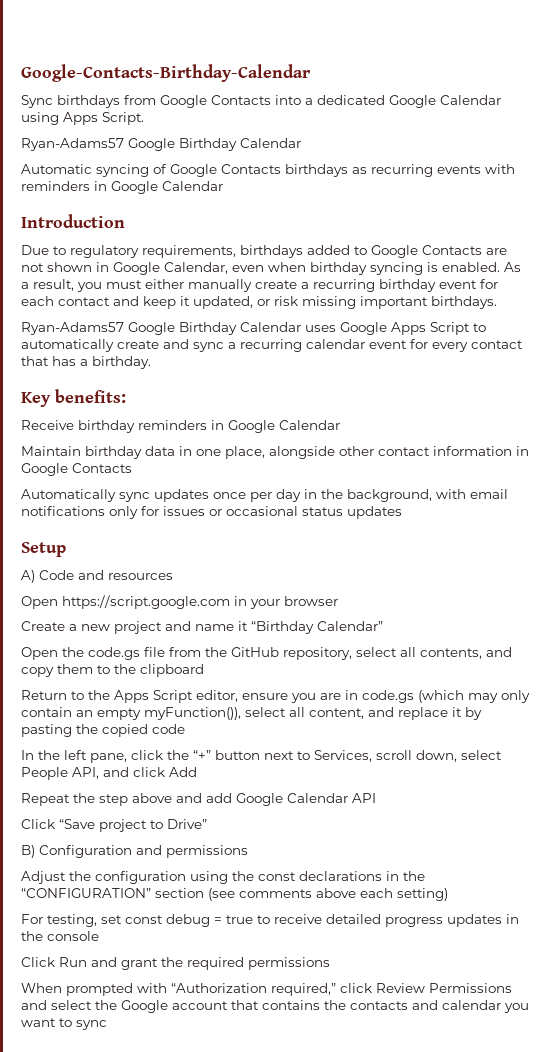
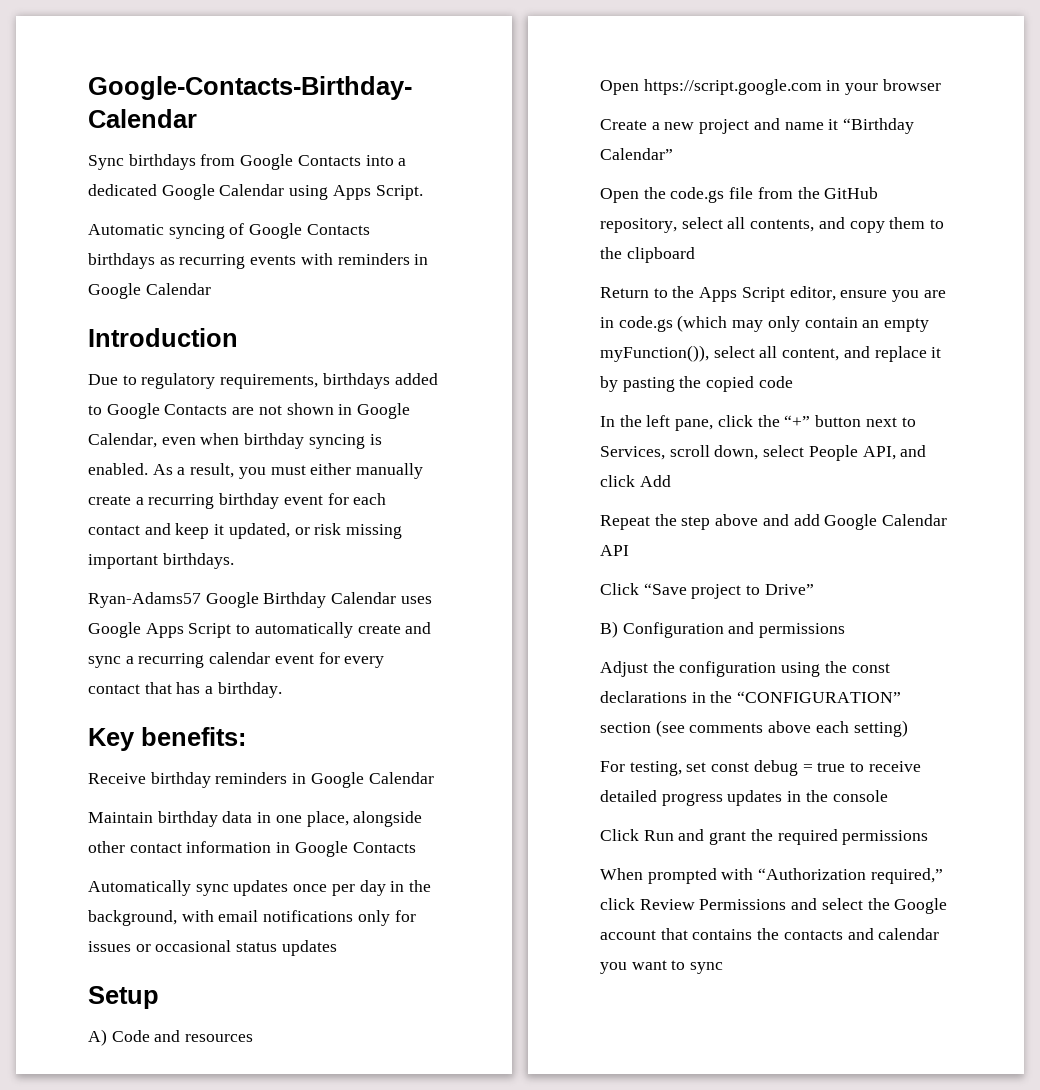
  Sync birthdays from Google Contacts into a dedicated Google Calendar using Apps Script.
- Ryan-Adams57 Google Birthday Calendar

